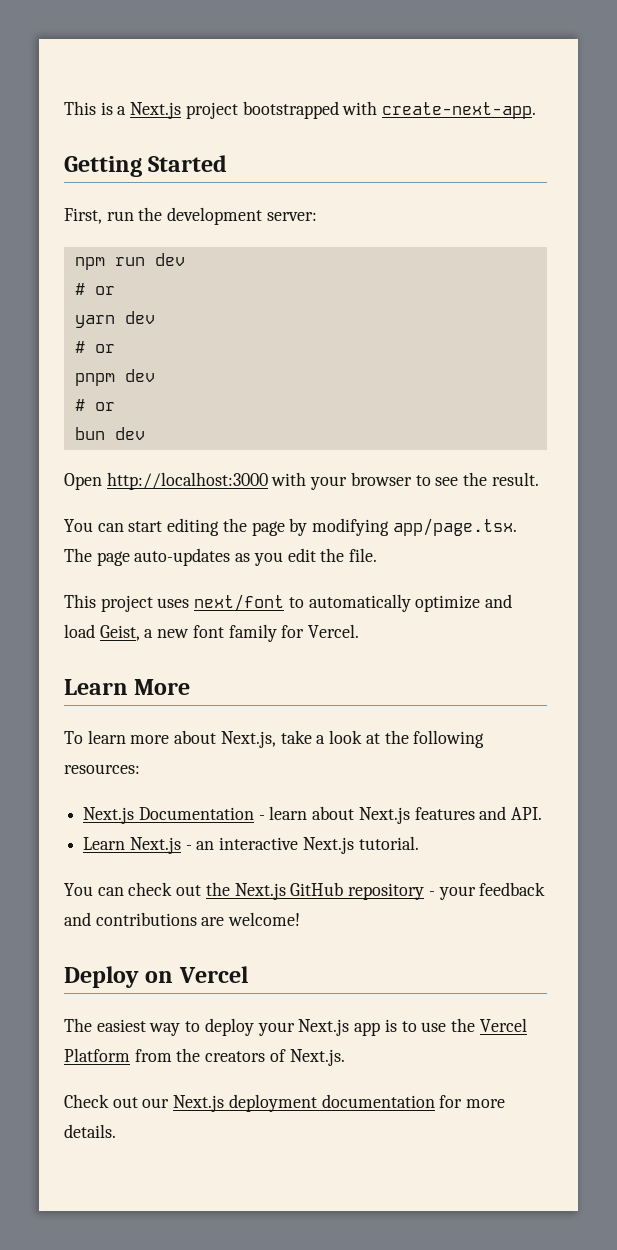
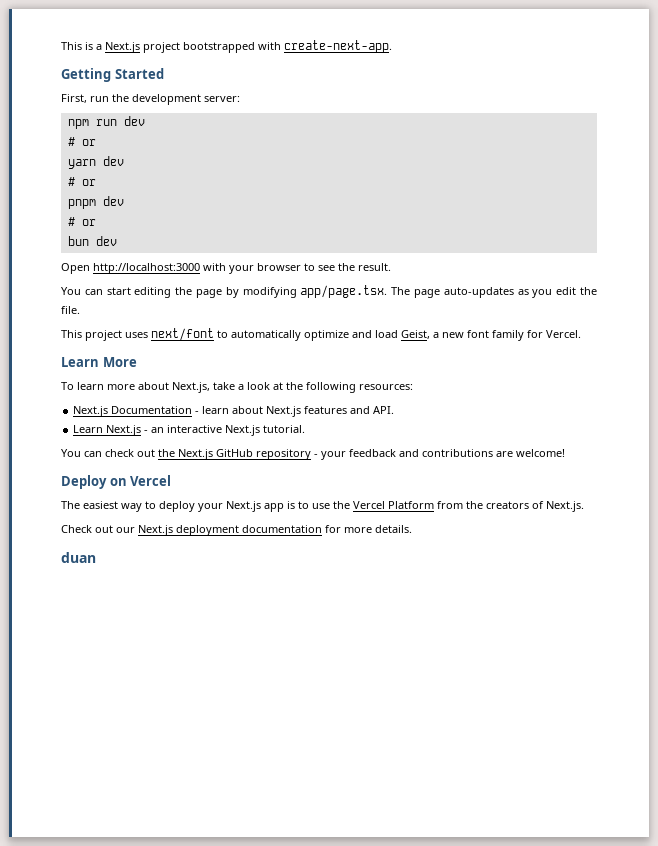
+ duan

